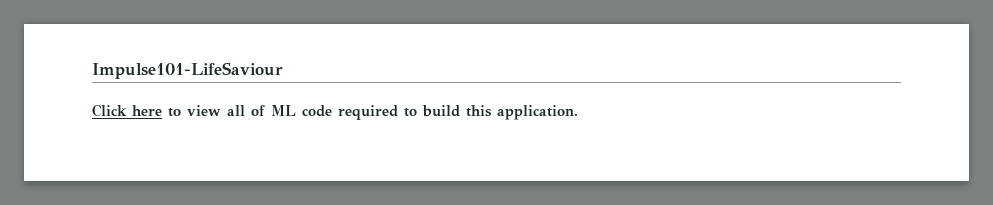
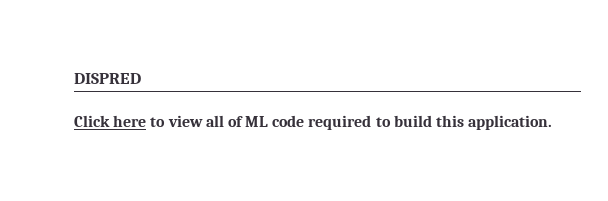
- Impulse101-LifeSaviour
+ DISPRED

